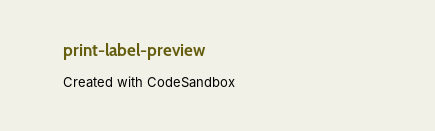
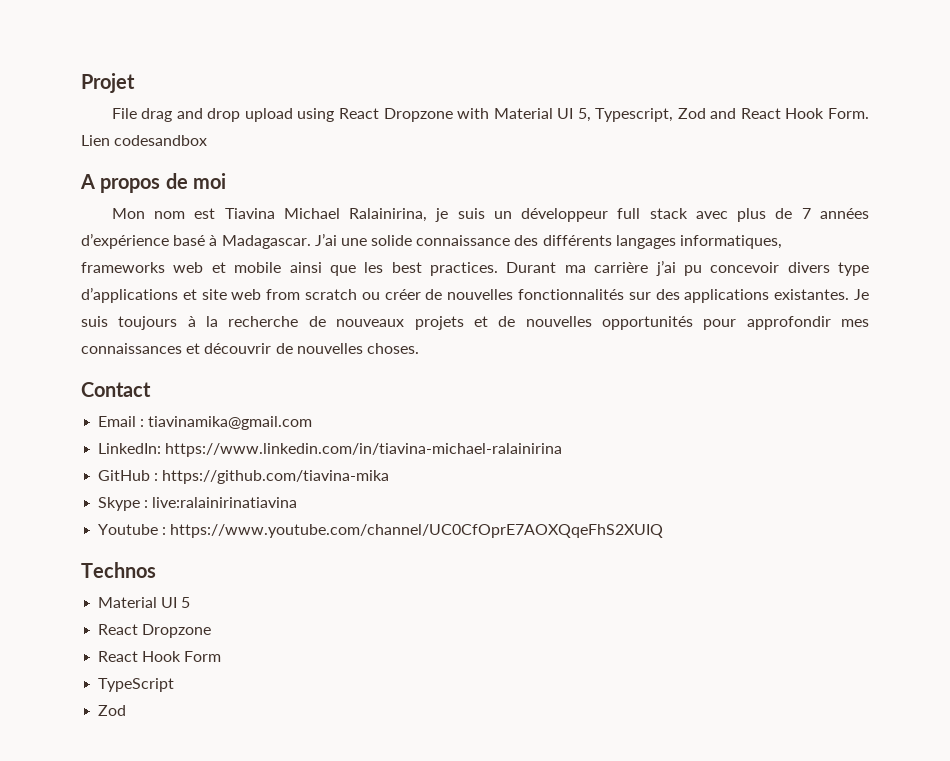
- print-label-preview
- Created with CodeSandbox
+ Projet
+ File drag and drop upload using React Dropzone with Material UI 5, Typescript, Zod and React Hook Form. Lien codesandbox
+ A propos de moi
+ Mon nom est Tiavina Michael Ralainirina, je suis un développeur full stack avec plus de 7 années d’expérience basé à Madagascar. J’ai une solide connaissance des différents langages informatiques, frameworks web et mobile ainsi que les best practices. Durant ma carrière j’ai pu concevoir divers type d’applications et site web from scratch ou créer de nouvelles fonctionnalités sur des applications existantes. Je suis toujours à la recherche de nouveaux projets et de nouvelles opportunités pour approfondir mes connaissances et découvrir de nouvelles choses.
+ Contact
+ Email : tiavinamika@gmail.com
+ LinkedIn: https://www.linkedin.com/in/tiavina-michael-ralainirina
+ GitHub : https://github.com/tiavina-mika
+ Skype : live:ralainirinatiavina
+ Youtube : https://www.youtube.com/channel/UC0CfOprE7AOXQqeFhS2XUIQ
+ Technos
+ Material UI 5
+ React Dropzone
+ React Hook Form
+ TypeScript
+ Zod

